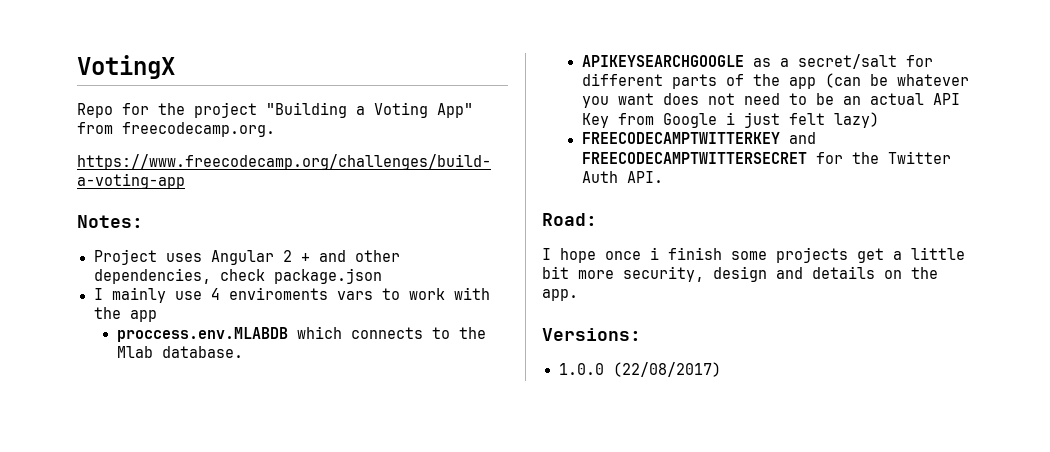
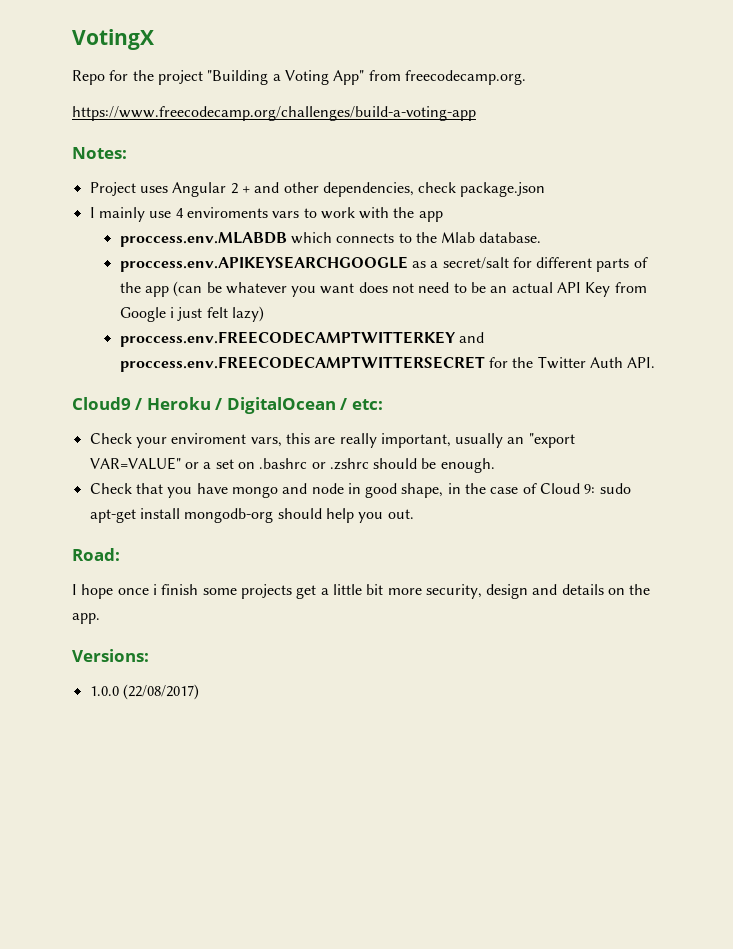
- APIKEYSEARCHGOOGLE as a secret/salt for different parts of the app (can be whatever you want does not need to be an actual API Key from Google i just felt lazy)
+ proccess.env.APIKEYSEARCHGOOGLE as a secret/salt for different parts of the app (can be whatever you want does not need to be an actual API Key from Google i just felt lazy)
- FREECODECAMPTWITTERKEY and FREECODECAMPTWITTERSECRET for the Twitter Auth API.
+ proccess.env.FREECODECAMPTWITTERKEY and proccess.env.FREECODECAMPTWITTERSECRET for the Twitter Auth API.
+ Cloud9 / Heroku / DigitalOcean / etc:
+ Check your enviroment vars, this are really important, usually an "export VAR=VALUE" or a set on .bashrc or .zshrc should be enough.
+ Check that you have mongo and node in good shape, in the case of Cloud 9: sudo apt-get install mongodb-org should help you out.

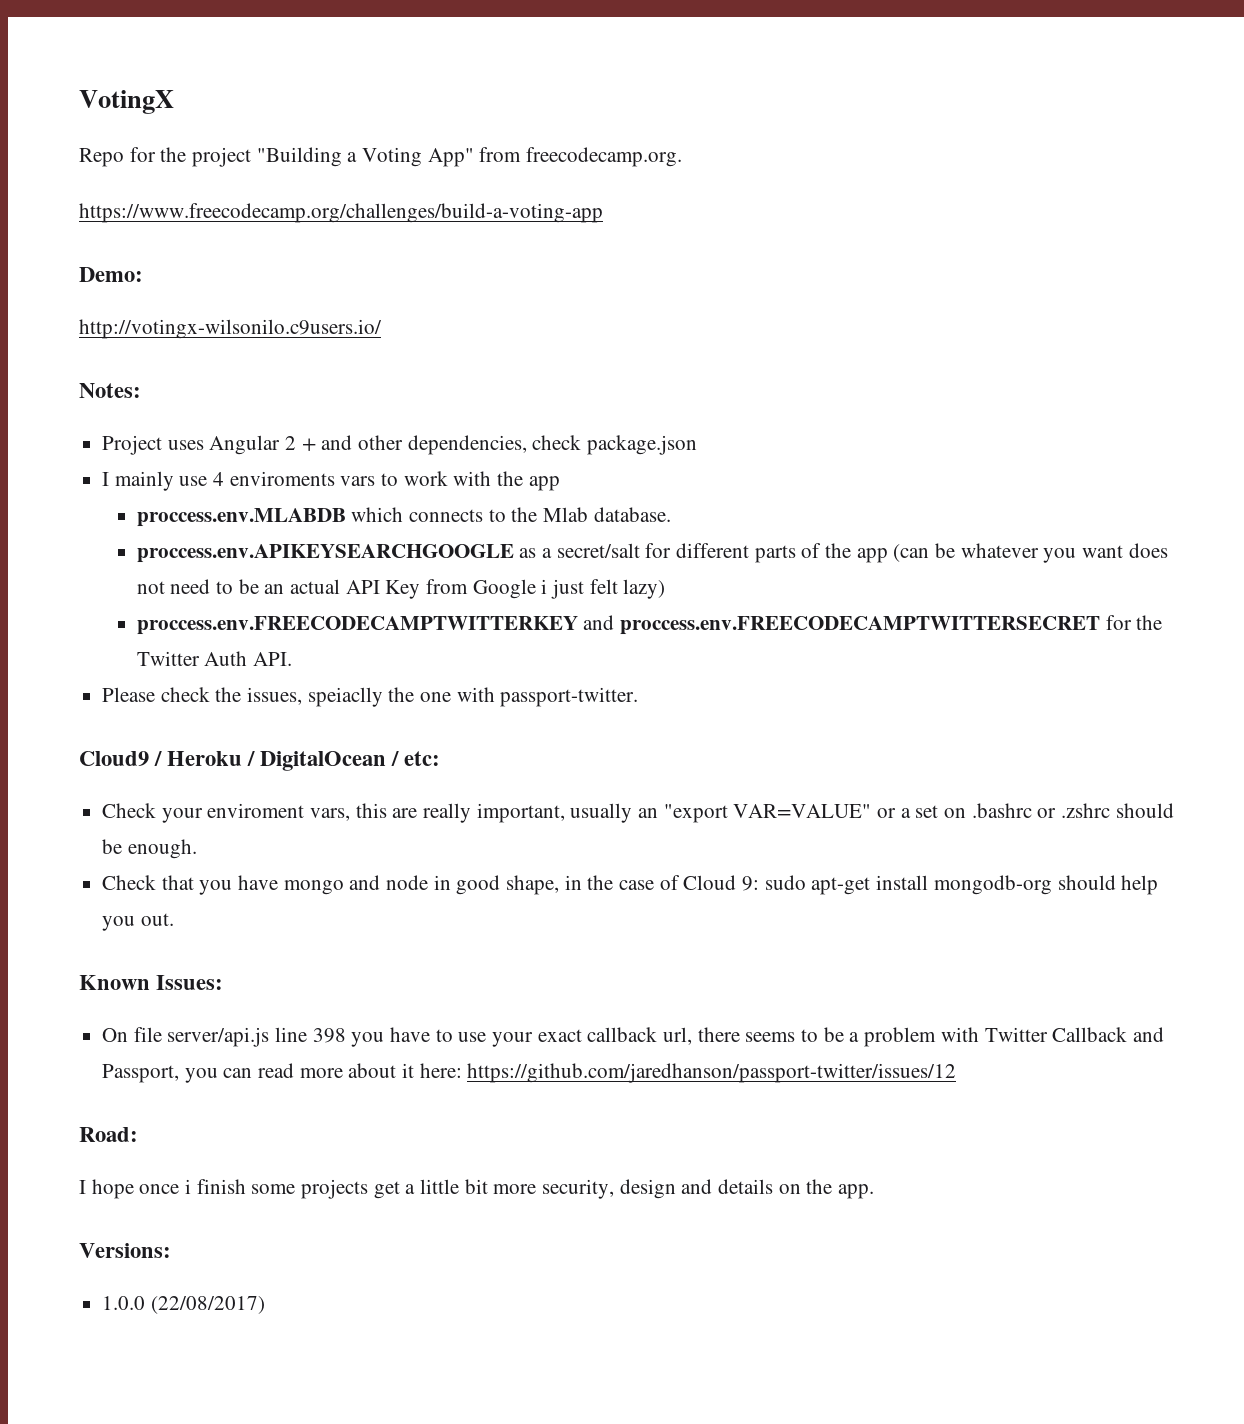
+ Demo:
+ http://votingx-wilsonilo.c9users.io/
+ Please check the issues, speiaclly the one with passport-twitter.
+ Known Issues:
+ On file server/api.js line 398 you have to use your exact callback url, there seems to be a problem with Twitter Callback and Passport, you can read more about it here: https://github.com/jaredhanson/passport-twitter/issues/12

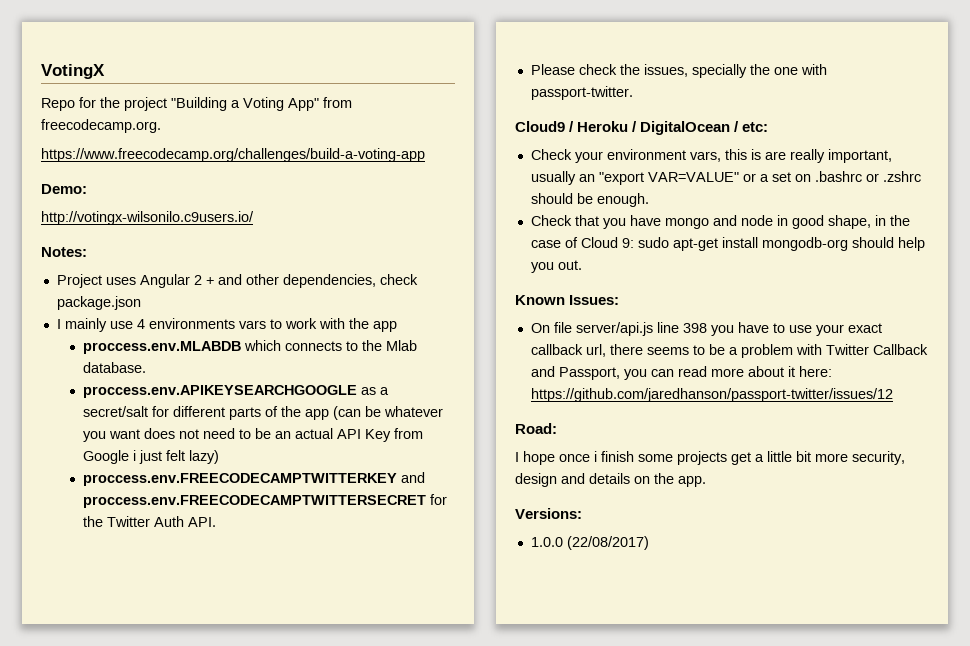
- I mainly use 4 enviroments vars to work with the app
+ I mainly use 4 environments vars to work with the app
- Please check the issues, speiaclly the one with passport-twitter.
+ Please check the issues, specially the one with passport-twitter.
- Check your enviroment vars, this are really important, usually an "export VAR=VALUE" or a set on .bashrc or .zshrc should be enough.
+ Check your environment vars, this is are really important, usually an "export VAR=VALUE" or a set on .bashrc or .zshrc should be enough.

